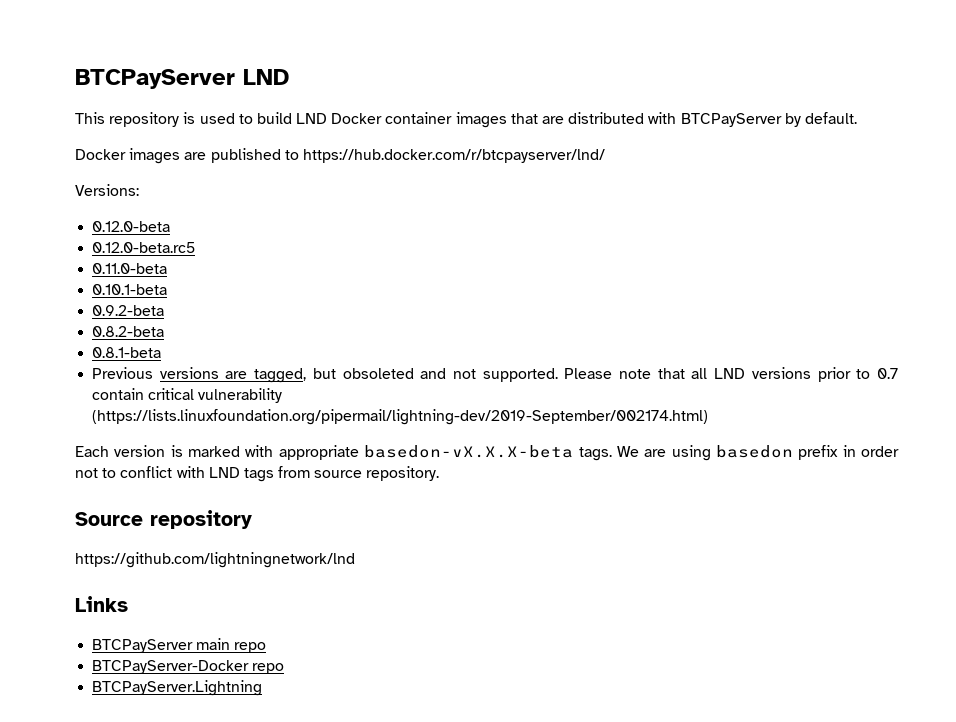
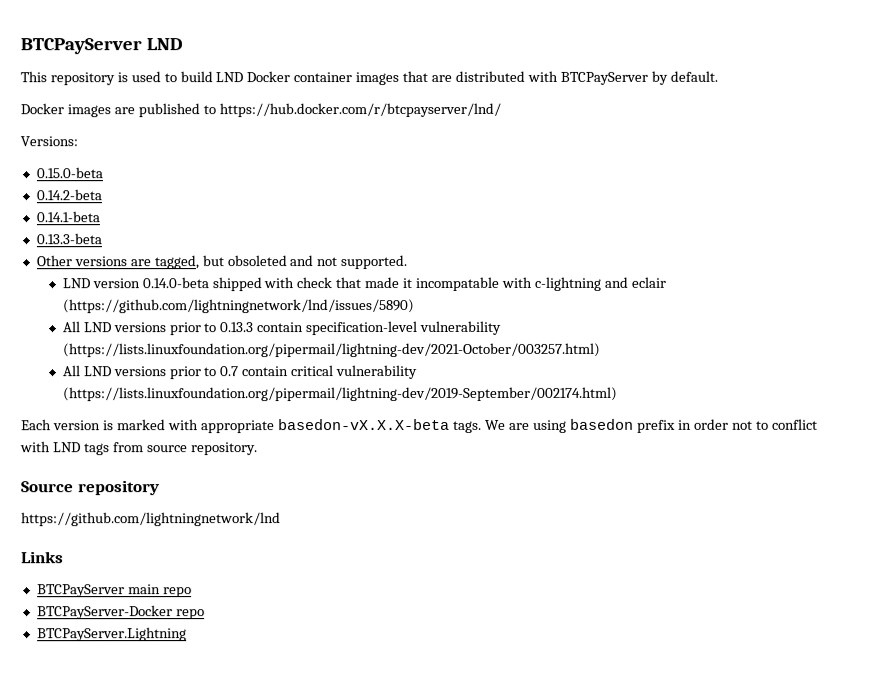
- 0.12.0-beta
- 0.12.0-beta.rc5
- 0.11.0-beta
- 0.10.1-beta
- 0.9.2-beta
- 0.8.2-beta
- 0.8.1-beta
- Previous versions are tagged, but obsoleted and not supported. Please note that all LND versions prior to 0.7 contain critical vulnerability (https://lists.linuxfoundation.org/pipermail/lightning-dev/2019-September/002174.html)
+ 0.15.0-beta
+ 0.14.2-beta
+ 0.14.1-beta
+ 0.13.3-beta
+ Other versions are tagged, but obsoleted and not supported.
+ LND version 0.14.0-beta shipped with check that made it incompatable with c-lightning and eclair (https://github.com/lightningnetwork/lnd/issues/5890)
+ All LND versions prior to 0.13.3 contain specification-level vulnerability (https://lists.linuxfoundation.org/pipermail/lightning-dev/2021-October/003257.html)
+ All LND versions prior to 0.7 contain critical vulnerability (https://lists.linuxfoundation.org/pipermail/lightning-dev/2019-September/002174.html)

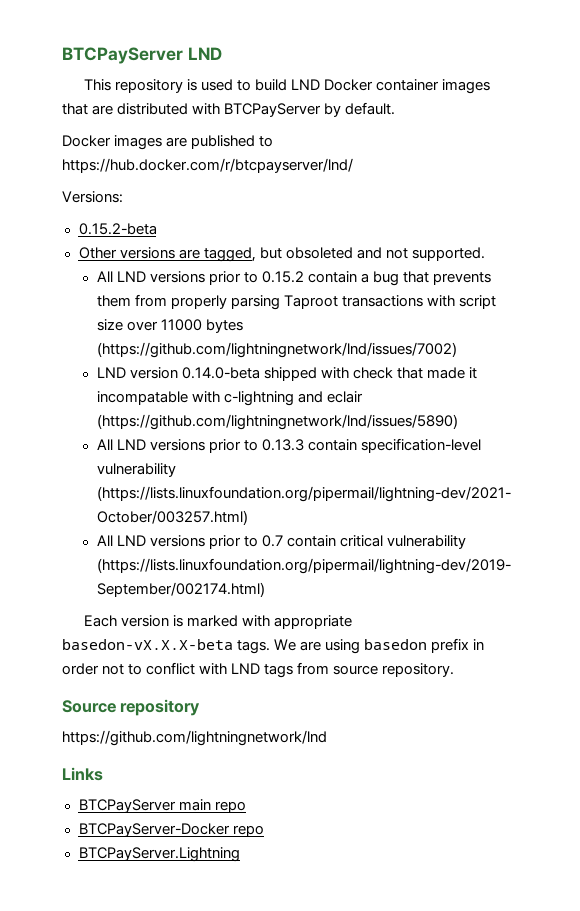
- 0.15.0-beta
- 0.14.2-beta
- 0.14.1-beta
- 0.13.3-beta
+ 0.15.2-beta
+ All LND versions prior to 0.15.2 contain a bug that prevents them from properly parsing Taproot transactions with script size over 11000 bytes (https://github.com/lightningnetwork/lnd/issues/7002)

